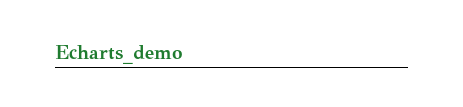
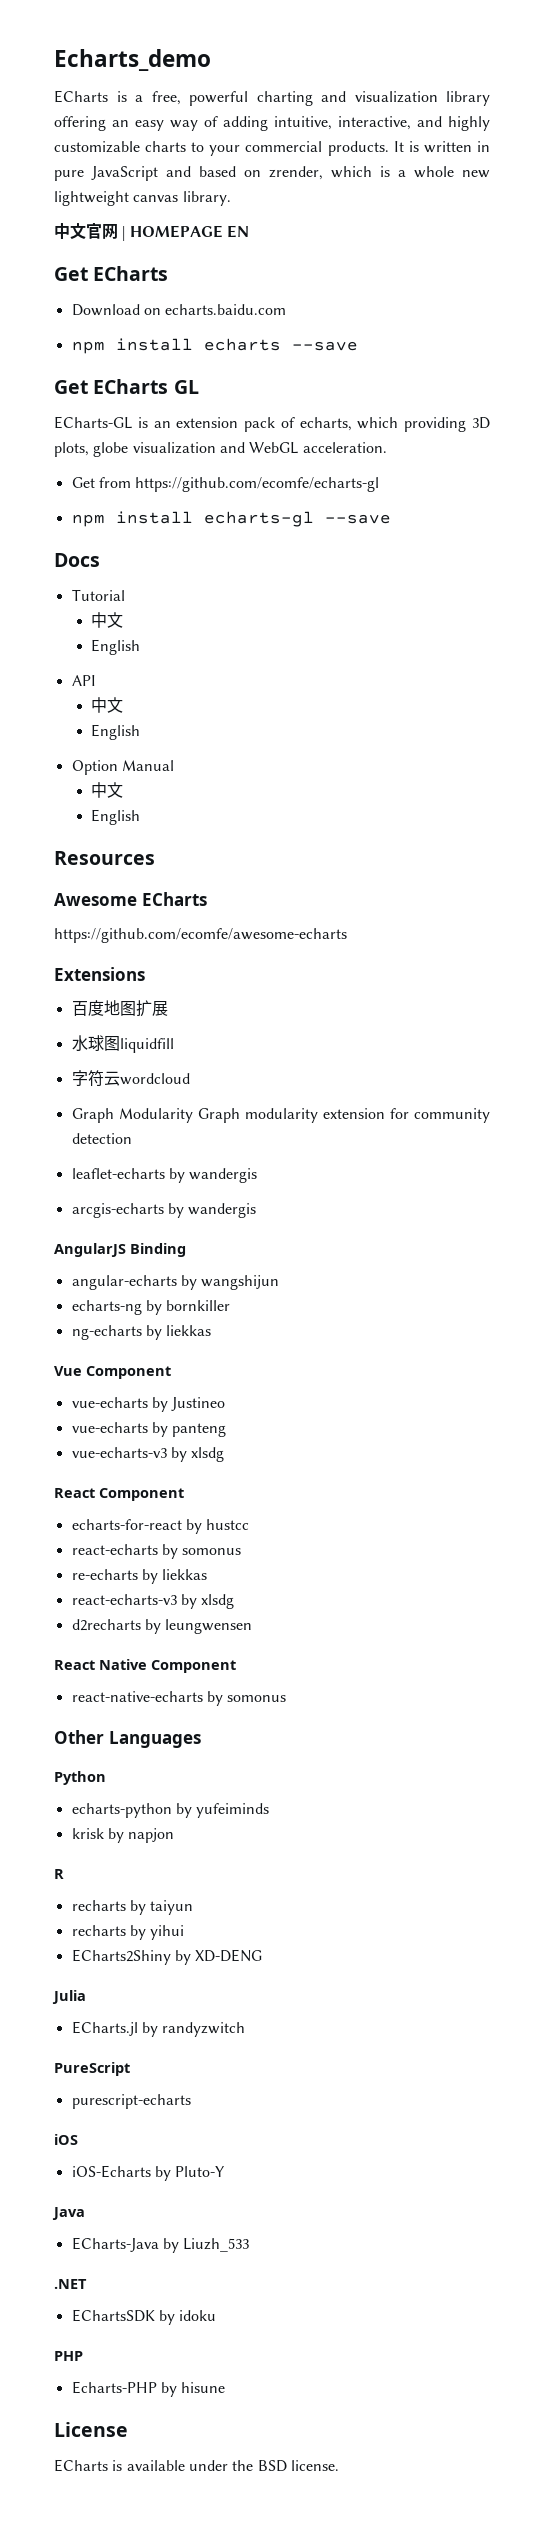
+ ECharts is a free, powerful charting and visualization library offering an easy way of adding intuitive, interactive, and highly customizable charts to your commercial products. It is written in pure JavaScript and based on zrender, which is a whole new lightweight canvas library.
+ 中文官网 | HOMEPAGE EN
+ Get ECharts
+ Download on echarts.baidu.com
+ npm install echarts --save
+ Get ECharts GL
+ ECharts-GL is an extension pack of echarts, which providing 3D plots, globe visualization and WebGL acceleration.
+ Get from https://github.com/ecomfe/echarts-gl
+ npm install echarts-gl --save
+ Docs
+ Tutorial
+ 中文
+ English
+ API
+ 中文
+ English
+ Option Manual
+ 中文
+ English
+ Resources
+ Awesome ECharts
+ https://github.com/ecomfe/awesome-echarts
+ Extensions
+ 百度地图扩展
+ 水球图liquidfill
+ 字符云wordcloud
+ Graph Modularity Graph modularity extension for community detection
+ leaflet-echarts by wandergis
+ arcgis-echarts by wandergis
+ AngularJS Binding
+ angular-echarts by wangshijun
+ echarts-ng by bornkiller
+ ng-echarts by liekkas
+ Vue Component
+ vue-echarts by Justineo
+ vue-echarts by panteng
+ vue-echarts-v3 by xlsdg
+ React Component
+ echarts-for-react by hustcc
+ react-echarts by somonus
+ re-echarts by liekkas
+ react-echarts-v3 by xlsdg
+ d2recharts by leungwensen
+ React Native Component
+ react-native-echarts by somonus
+ Other Languages
+ Python
+ echarts-python by yufeiminds
+ krisk by napjon
+ R
+ recharts by taiyun
+ recharts by yihui
+ ECharts2Shiny by XD-DENG
+ Julia
+ ECharts.jl by randyzwitch
+ PureScript
+ purescript-echarts
+ iOS
+ iOS-Echarts by Pluto-Y
+ Java
+ ECharts-Java by Liuzh_533
+ .NET
+ EChartsSDK by idoku
+ PHP
+ Echarts-PHP by hisune
+ License
+ ECharts is available under the BSD license.

